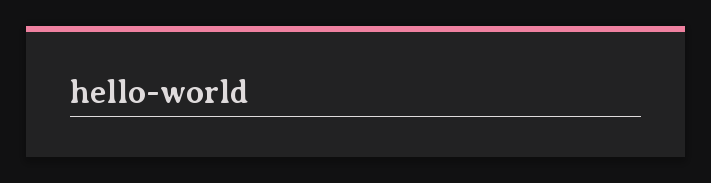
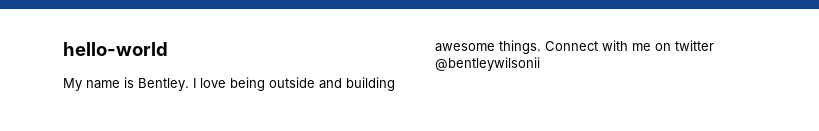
+ My name is Bentley. I love being outside and building awesome things. Connect with me on twitter @bentleywilsonii

